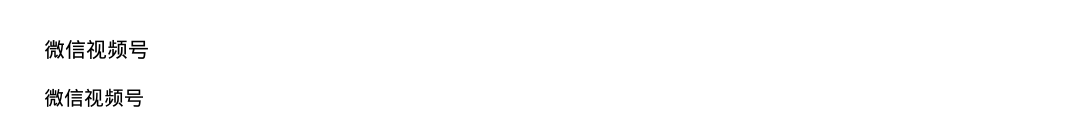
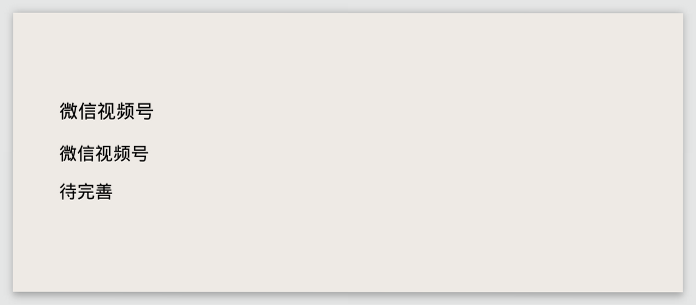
+ 待完善

